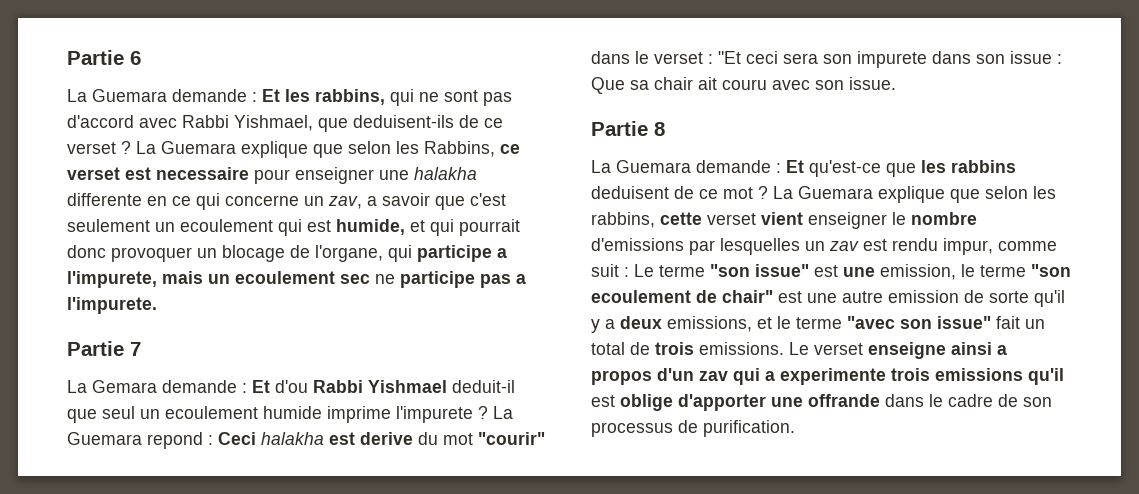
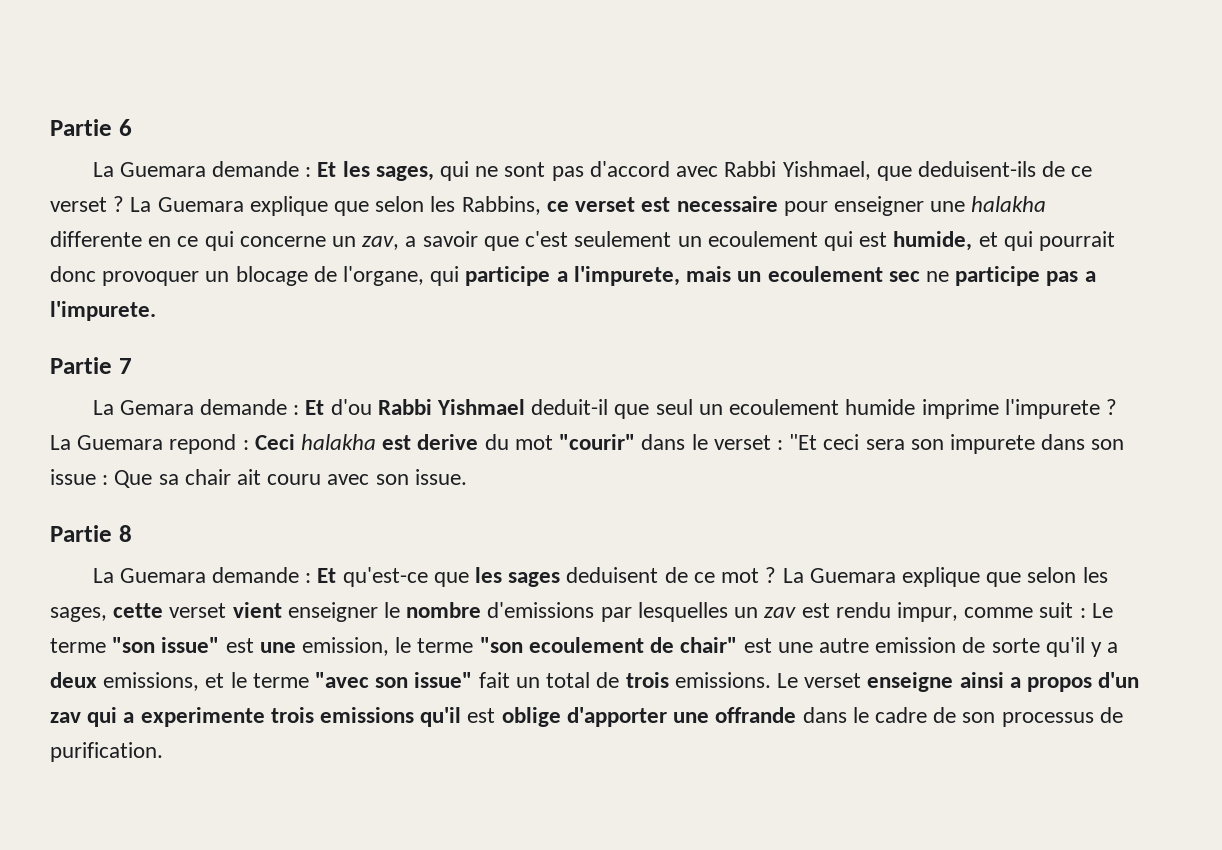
- La Guemara demande : Et les rabbins, qui ne sont pas d'accord avec Rabbi Yishmael, que deduisent-ils de ce verset ?
+ La Guemara demande : Et les sages, qui ne sont pas d'accord avec Rabbi Yishmael, que deduisent-ils de ce verset ?
- La Guemara demande : Et qu'est-ce que les rabbins deduisent de ce mot ?
+ La Guemara demande : Et qu'est-ce que les sages deduisent de ce mot ?
- La Guemara explique que selon les rabbins, cette verset vient enseigner le nombre d'emissions par lesquelles un zav est rendu impur, comme suit : Le terme "son issue" est une emission, le terme "son ecoulement de chair" est une autre emission de sorte qu'il y a deux emissions, et le terme "avec son issue" fait un total de trois emissions.
+ La Guemara explique que selon les sages, cette verset vient enseigner le nombre d'emissions par lesquelles un zav est rendu impur, comme suit : Le terme "son issue" est une emission, le terme "son ecoulement de chair" est une autre emission de sorte qu'il y a deux emissions, et le terme "avec son issue" fait un total de trois emissions.

